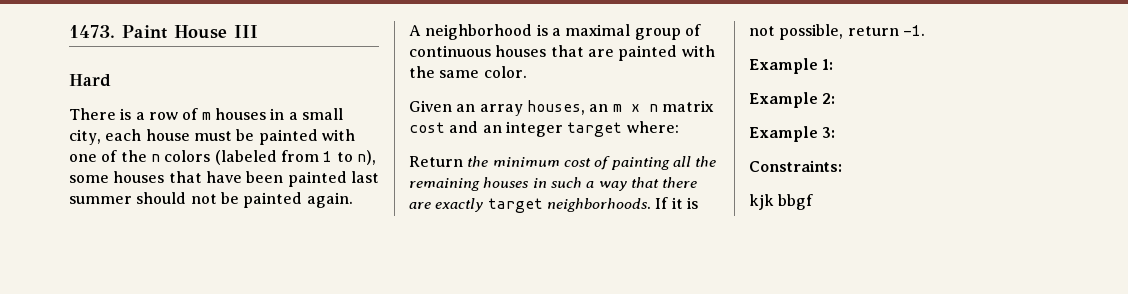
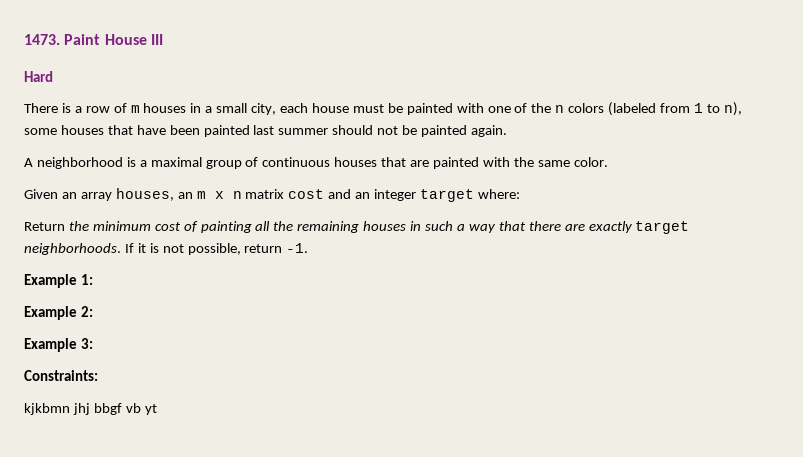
- kjk bbgf
+ kjkbmn jhj bbgf vb yt

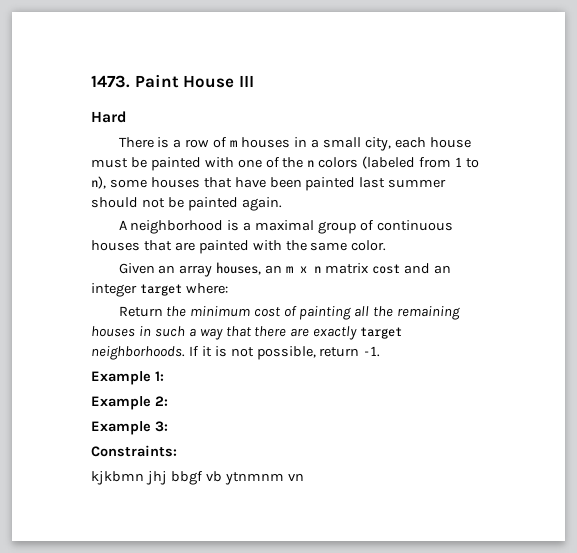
- kjkbmn jhj bbgf vb yt
+ kjkbmn jhj bbgf vb ytnmnm vn

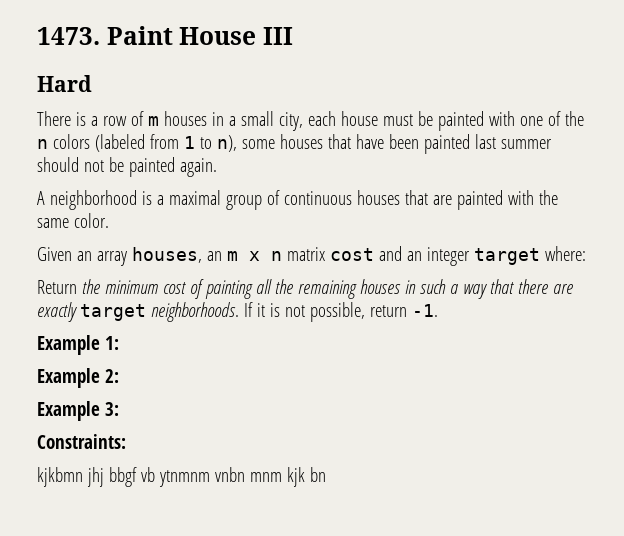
- kjkbmn jhj bbgf vb ytnmnm vn
+ kjkbmn jhj bbgf vb ytnmnm vnbn mnm kjk bn

